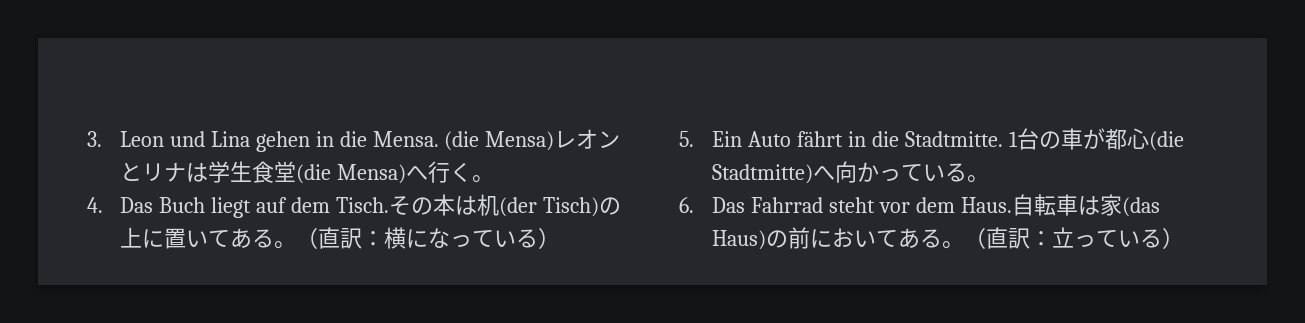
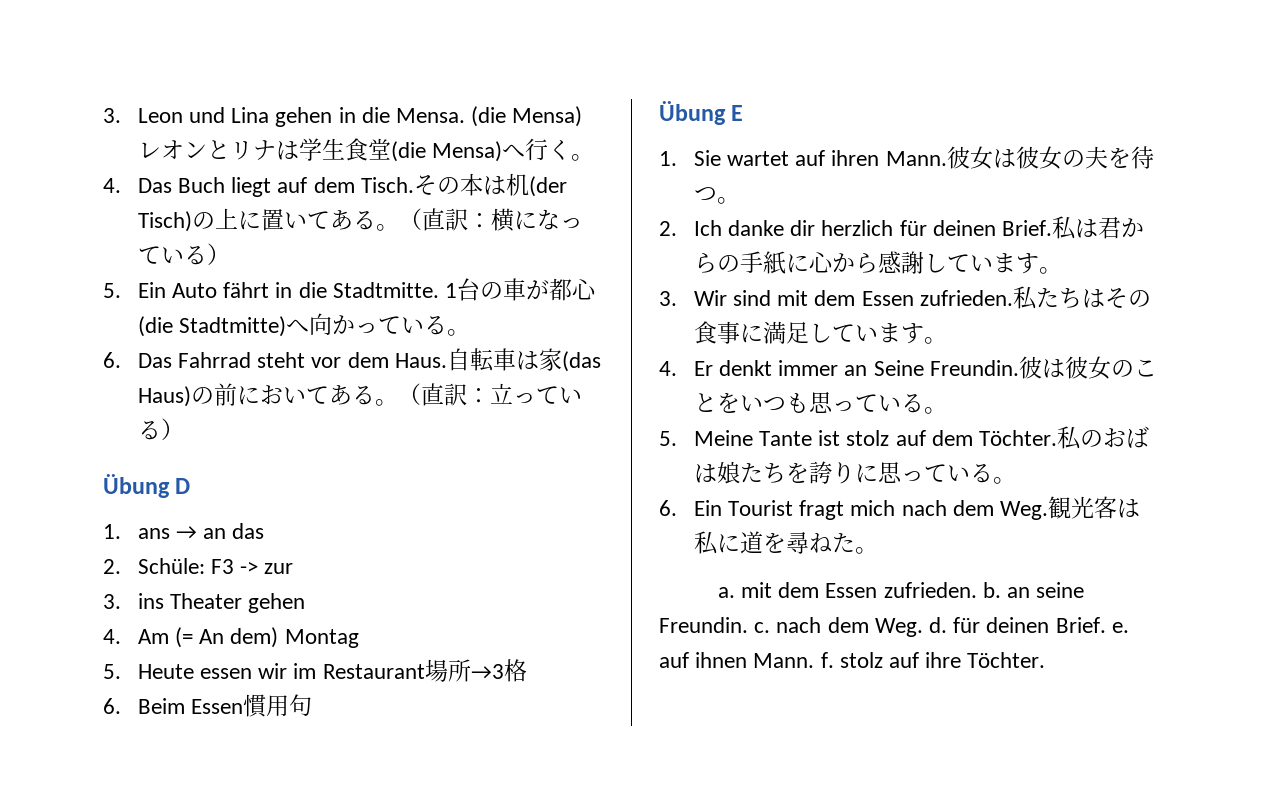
+ Übung D
+ 1. ans → an das
+ 2. Schüle: F3 -> zur
+ 3. ins Theater gehen
+ 4. Am (= An dem) Montag
+ 5. Heute essen wir im Restaurant場所→3格
+ 6. Beim Essen慣用句
+ Übung E
+ 1. Sie wartet auf ihren Mann.彼女は彼女の夫を待つ。
+ 2. Ich danke dir herzlich für deinen Brief.私は君からの手紙に心から感謝しています。
+ 3. Wir sind mit dem Essen zufrieden.私たちはその食事に満足しています。
+ 4. Er denkt immer an Seine Freundin.彼は彼女のことをいつも思っている。
+ 5. Meine Tante ist stolz auf dem Töchter.私のおばは娘たちを誇りに思っている。
+ 6. Ein Tourist fragt mich nach dem Weg.観光客は私に道を尋ねた。
+ a. mit dem Essen zufrieden. b. an seine Freundin. c. nach dem Weg. d. für deinen Brief. e. auf ihnen Mann. f. stolz auf ihre Töchter.

